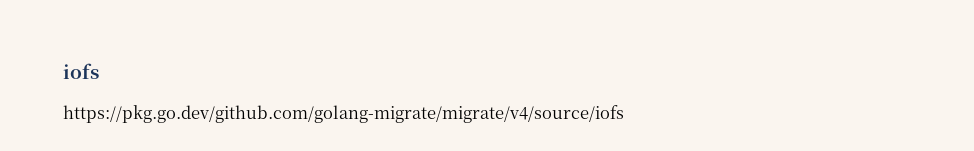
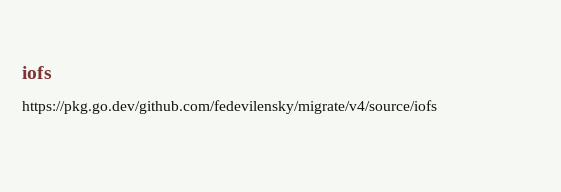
- https://pkg.go.dev/github.com/golang-migrate/migrate/v4/source/iofs
+ https://pkg.go.dev/github.com/fedevilensky/migrate/v4/source/iofs

